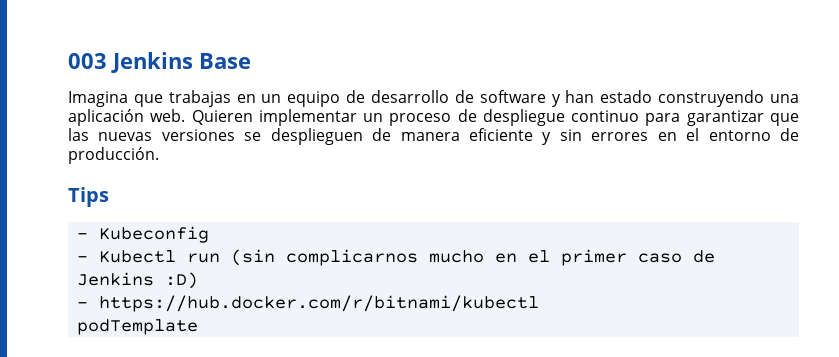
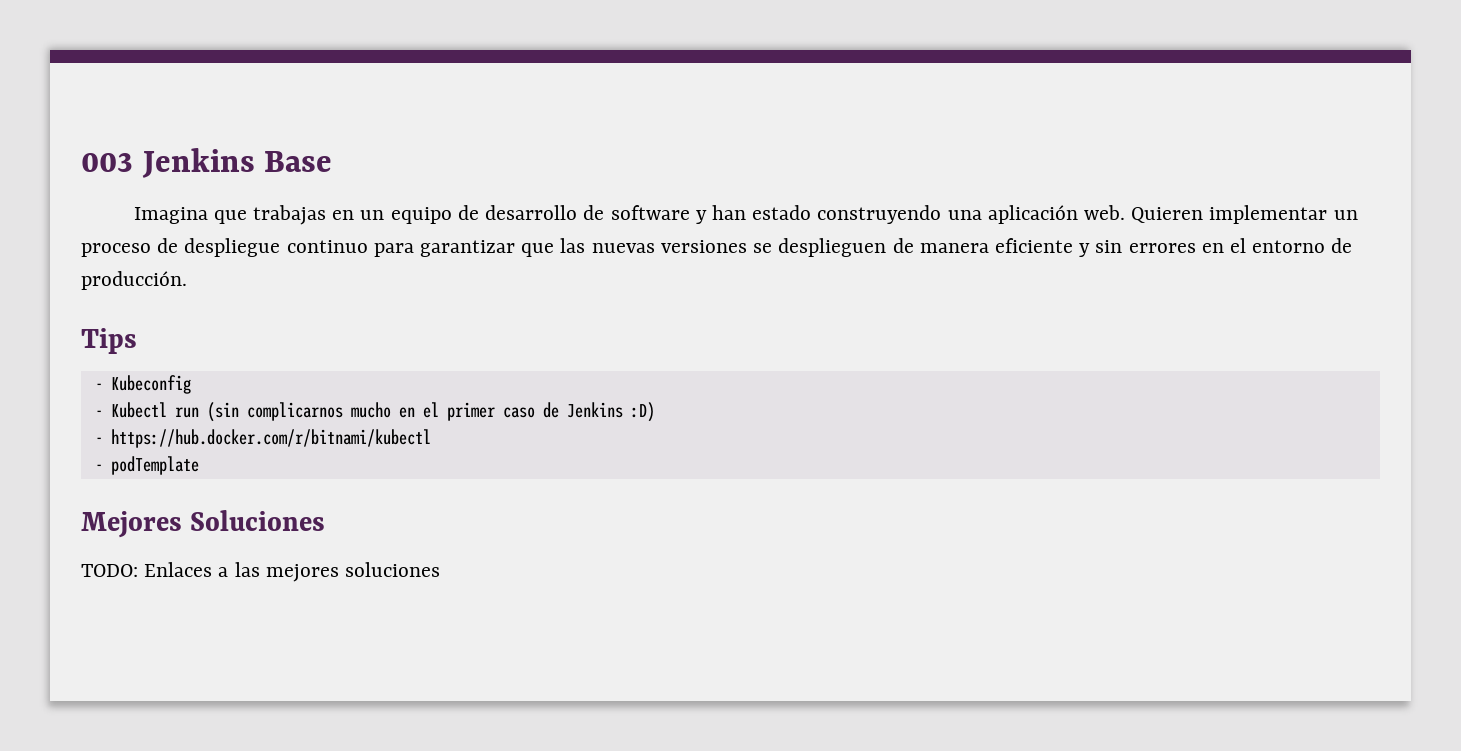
- podTemplate
+ - podTemplate
+ Mejores Soluciones
+ TODO: Enlaces a las mejores soluciones

